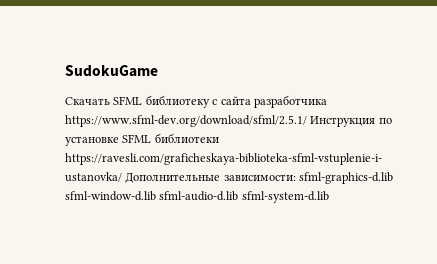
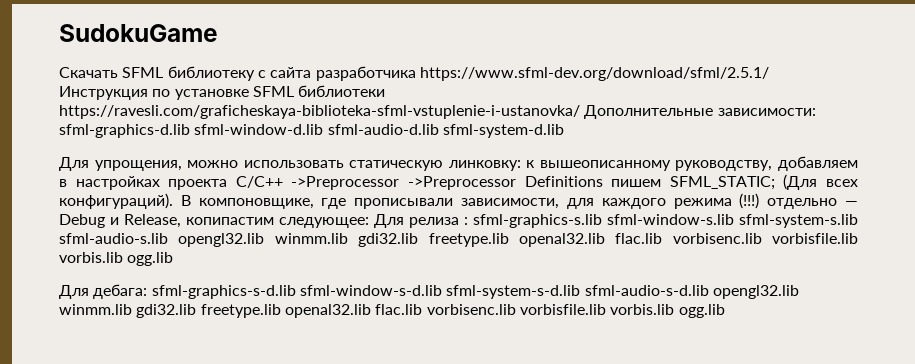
+ Для упрощения, можно использовать статическую линковку: к вышеописанному руководству, добавляем в настройках проекта C/C++ ->Preprocessor ->Preprocessor Definitions пишем SFML_STATIC; (Для всех конфигураций). В компоновщике, где прописывали зависимости, для каждого режима (!!!) отдельно — Debug и Release, копипастим следующее: Для релиза : sfml-graphics-s.lib sfml-window-s.lib sfml-system-s.lib sfml-audio-s.lib opengl32.lib winmm.lib gdi32.lib freetype.lib openal32.lib flac.lib vorbisenc.lib vorbisfile.lib vorbis.lib ogg.lib
+ Для дебага: sfml-graphics-s-d.lib sfml-window-s-d.lib sfml-system-s-d.lib sfml-audio-s-d.lib opengl32.lib winmm.lib gdi32.lib freetype.lib openal32.lib flac.lib vorbisenc.lib vorbisfile.lib vorbis.lib ogg.lib

